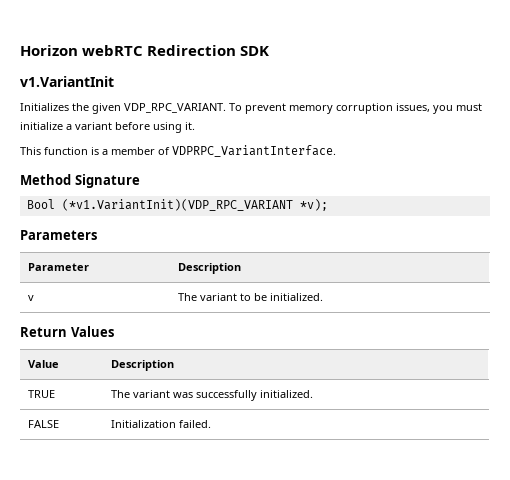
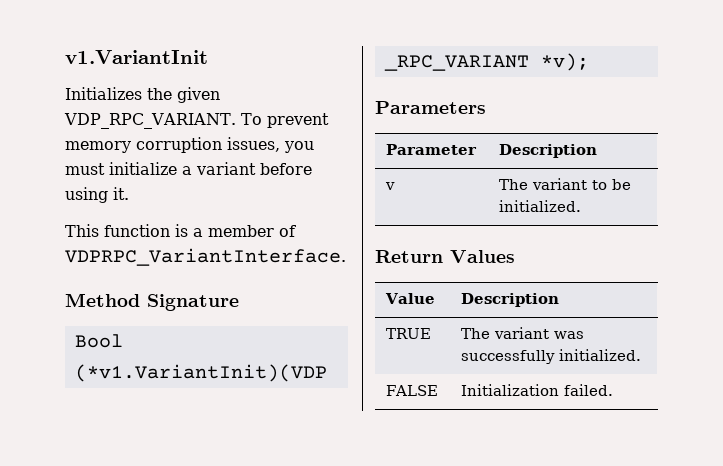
- Horizon webRTC Redirection SDK

